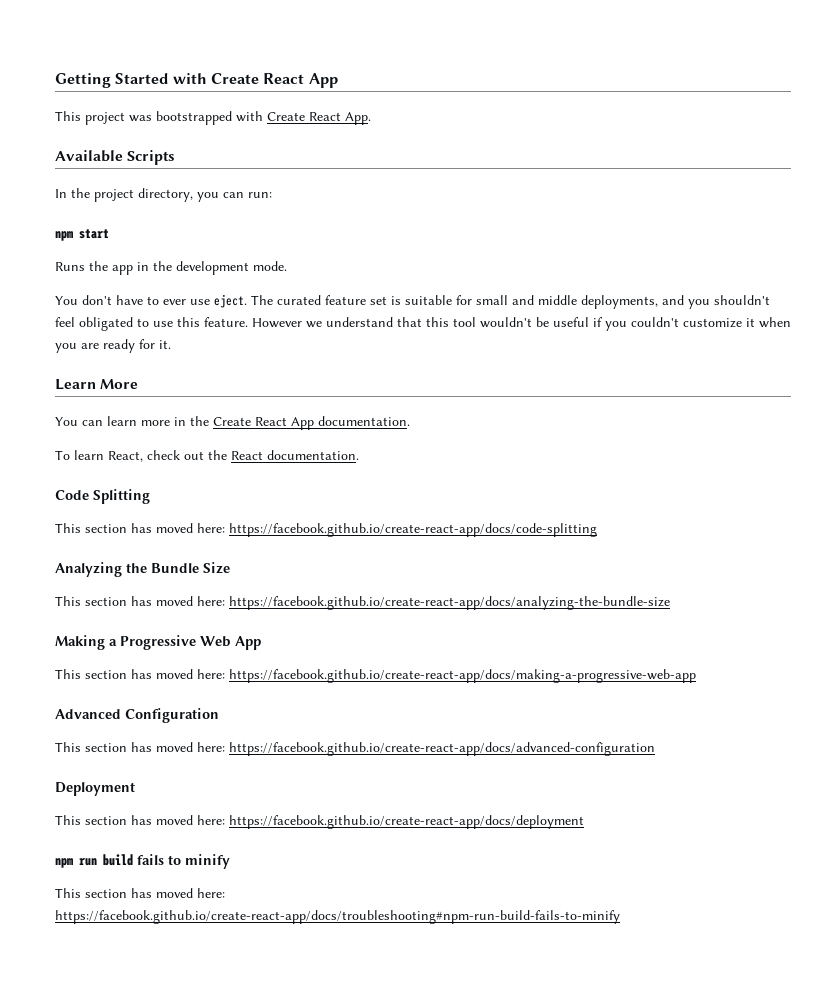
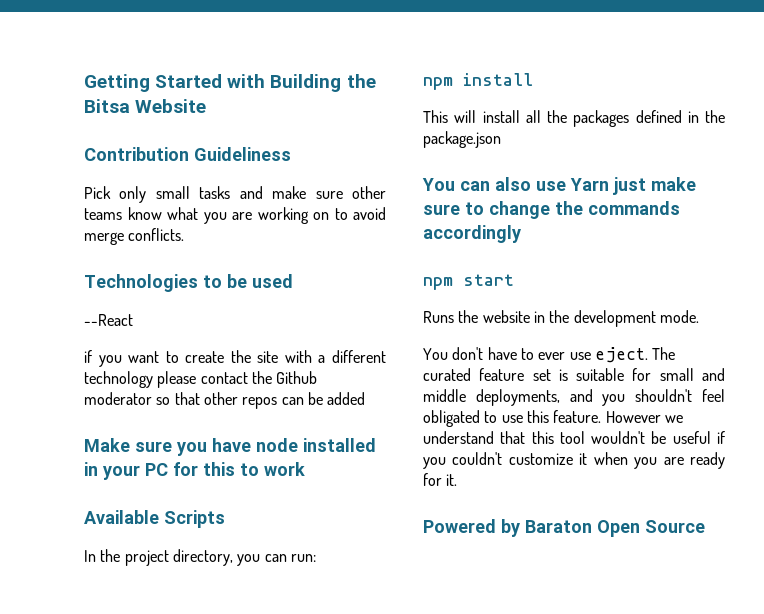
- Getting Started with Create React App
- This project was bootstrapped with Create React App.
+ Getting Started with Building the Bitsa Website
+ Contribution Guideliness
+ Pick only small tasks and make sure other teams know what you are working on to avoid merge conflicts.
+ Technologies to be used
+ --React
+ if you want to create the site with a different technology please contact the Github moderator so that other repos can be added
+ Make sure you have node installed in your PC for this to work
+ npm install
+ This will install all the packages defined in the package.json
+ You can also use Yarn just make sure to change the commands accordingly
- Runs the app in the development mode.
+ Runs the website in the development mode.
- Learn More
- You can learn more in the Create React App documentation.
- To learn React, check out the React documentation.
- Code Splitting
- This section has moved here: https://facebook.github.io/create-react-app/docs/code-splitting
- Analyzing the Bundle Size
- This section has moved here: https://facebook.github.io/create-react-app/docs/analyzing-the-bundle-size
- Making a Progressive Web App
- This section has moved here: https://facebook.github.io/create-react-app/docs/making-a-progressive-web-app
- Advanced Configuration
- This section has moved here: https://facebook.github.io/create-react-app/docs/advanced-configuration
- Deployment
- This section has moved here: https://facebook.github.io/create-react-app/docs/deployment
- npm run build fails to minify
- This section has moved here: https://facebook.github.io/create-react-app/docs/troubleshooting#npm-run-build-fails-to-minify
+ Powered by Baraton Open Source

